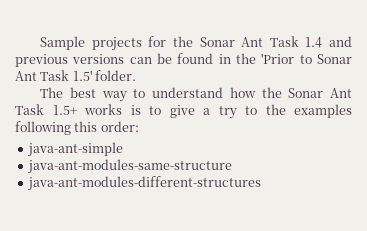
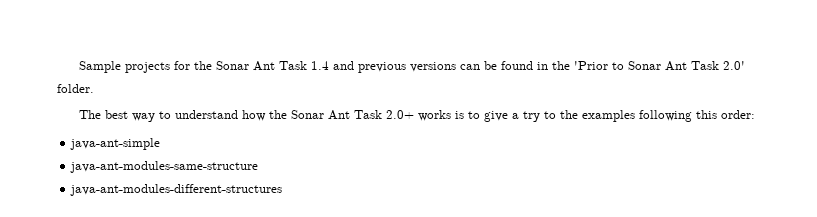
- Sample projects for the Sonar Ant Task 1.4 and previous versions can be found in the 'Prior to Sonar Ant Task 1.5' folder.
+ Sample projects for the Sonar Ant Task 1.4 and previous versions can be found in the 'Prior to Sonar Ant Task 2.0' folder.
- The best way to understand how the Sonar Ant Task 1.5+ works is to give a try to the examples following this order:
+ The best way to understand how the Sonar Ant Task 2.0+ works is to give a try to the examples following this order:

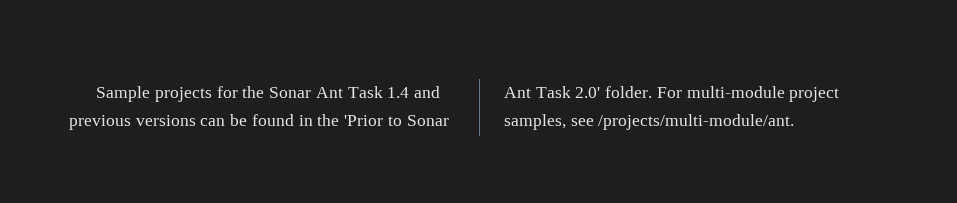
- Sample projects for the Sonar Ant Task 1.4 and previous versions can be found in the 'Prior to Sonar Ant Task 2.0' folder.
- The best way to understand how the Sonar Ant Task 2.0+ works is to give a try to the examples following this order:
- java-ant-simple
- java-ant-modules-same-structure
- java-ant-modules-different-structures
+ Sample projects for the Sonar Ant Task 1.4 and previous versions can be found in the 'Prior to Sonar Ant Task 2.0' folder. For multi-module project samples, see /projects/multi-module/ant.

